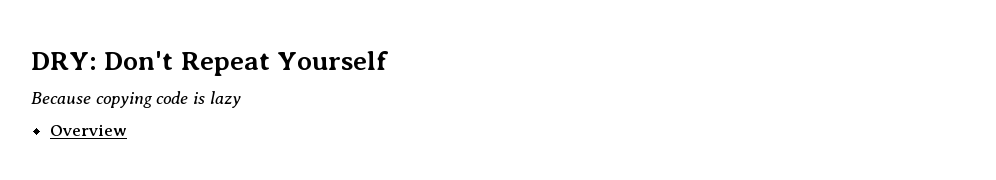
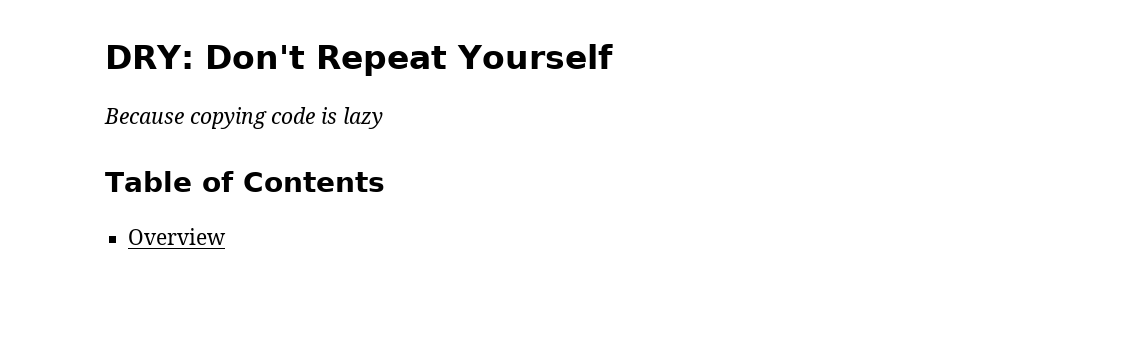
+ Table of Contents

